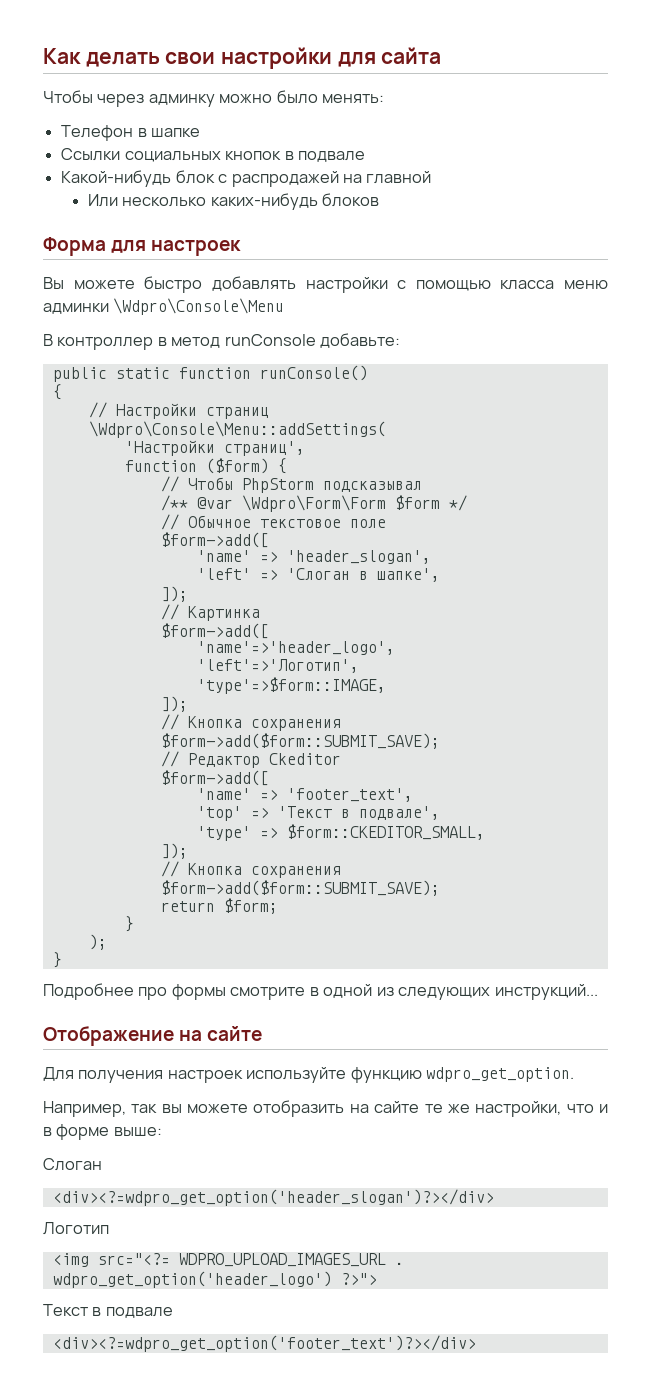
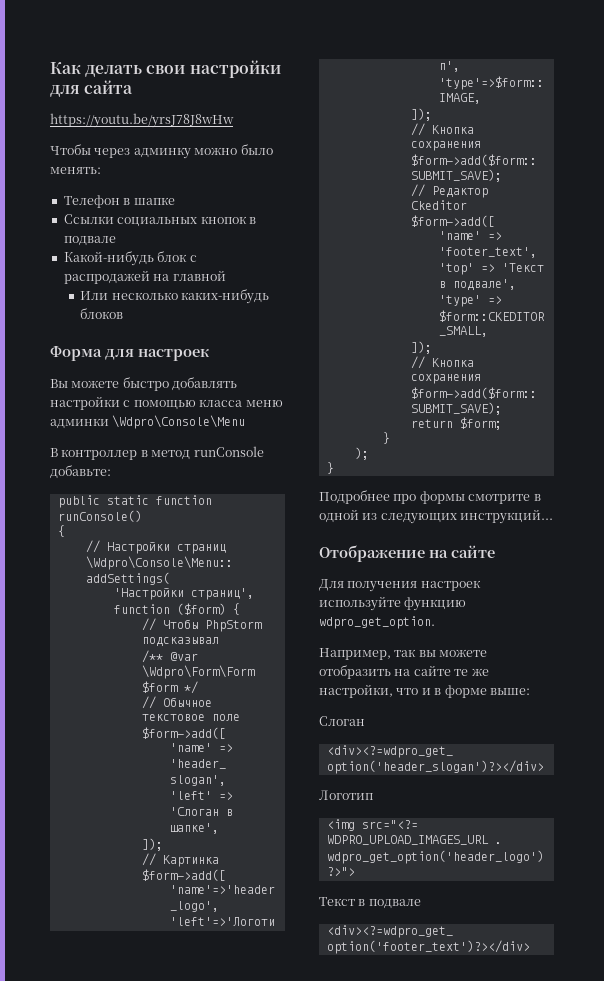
+ https://youtu.be/yrsJ78J8wHw

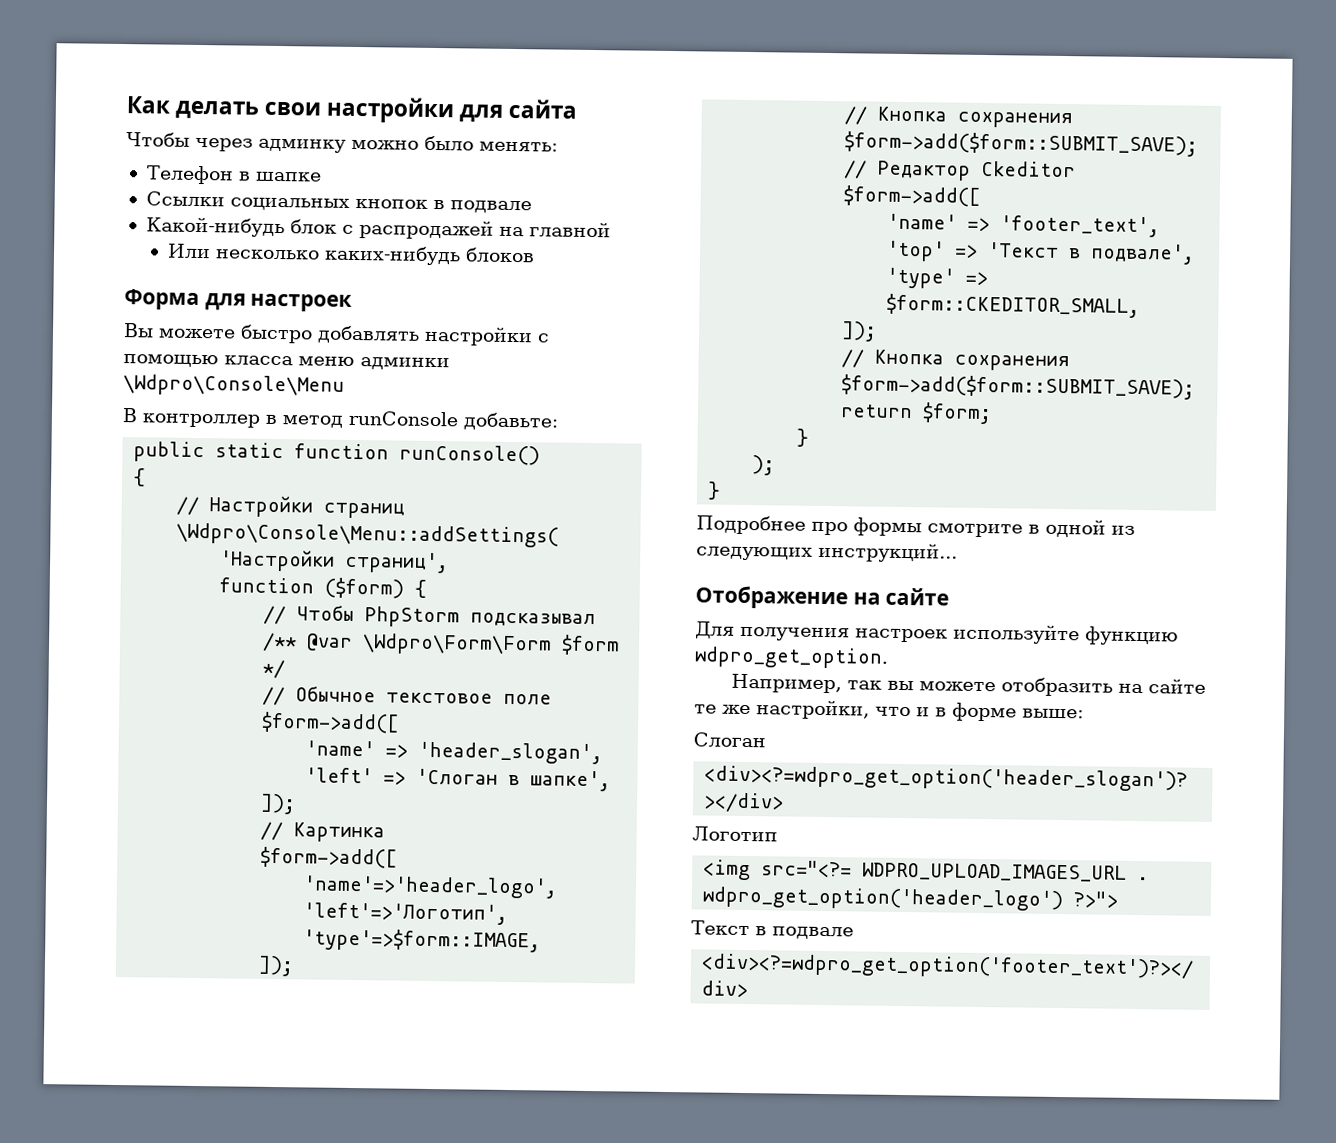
- https://youtu.be/yrsJ78J8wHw

